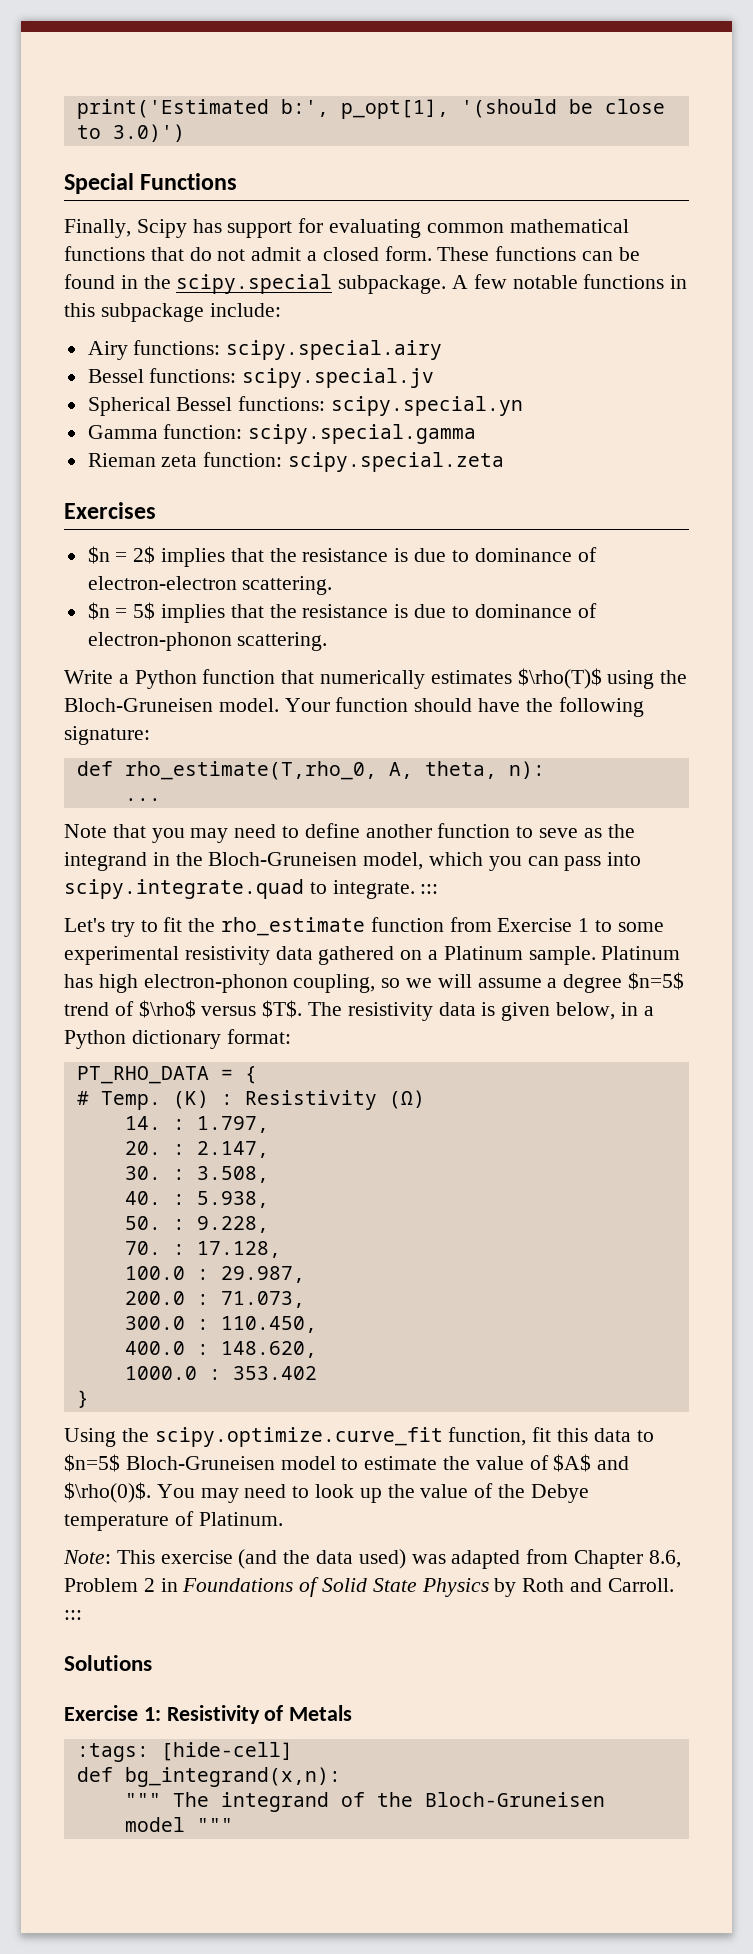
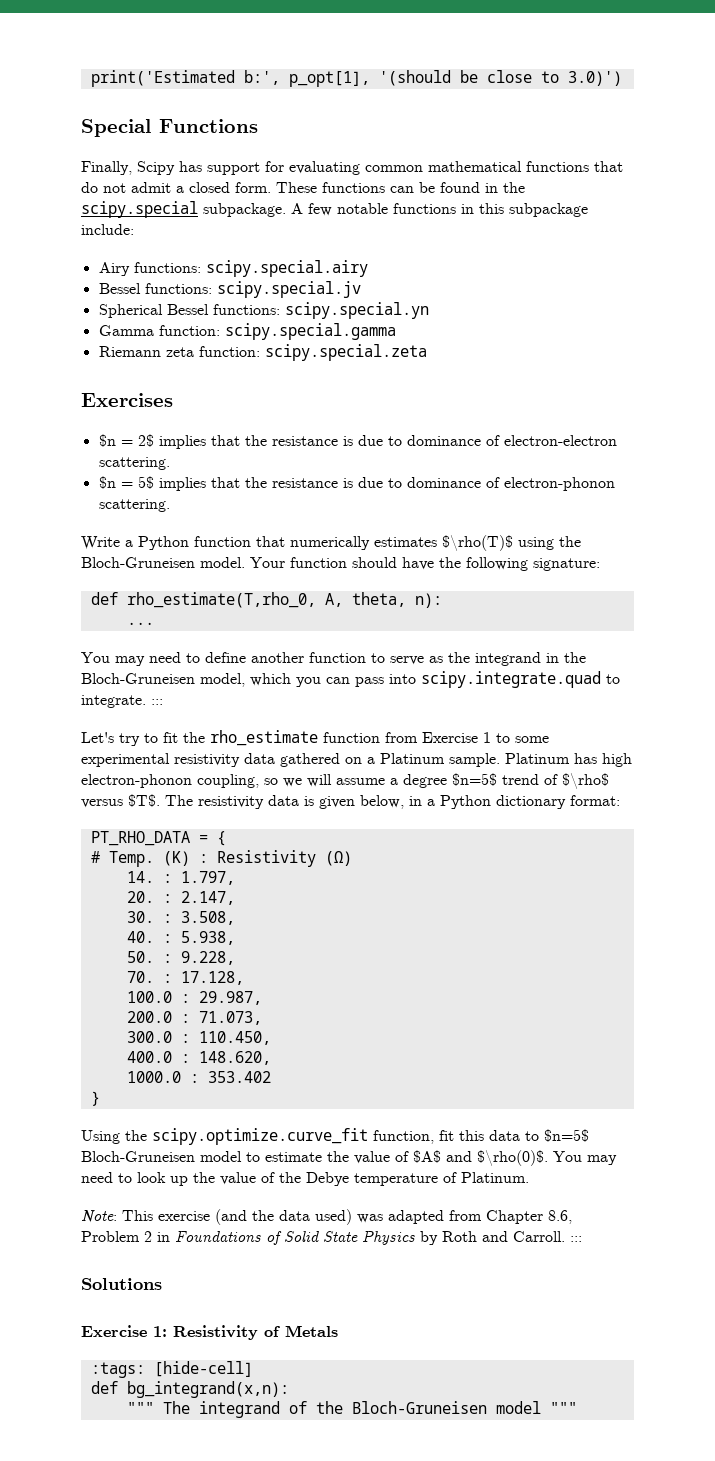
- Rieman zeta function: scipy.special.zeta
+ Riemann zeta function: scipy.special.zeta
- Note that you may need to define another function to seve as the integrand in the Bloch-Gruneisen model, which you can pass into scipy.integrate.quad to integrate. :::
+ You may need to define another function to serve as the integrand in the Bloch-Gruneisen model, which you can pass into scipy.integrate.quad to integrate. :::

